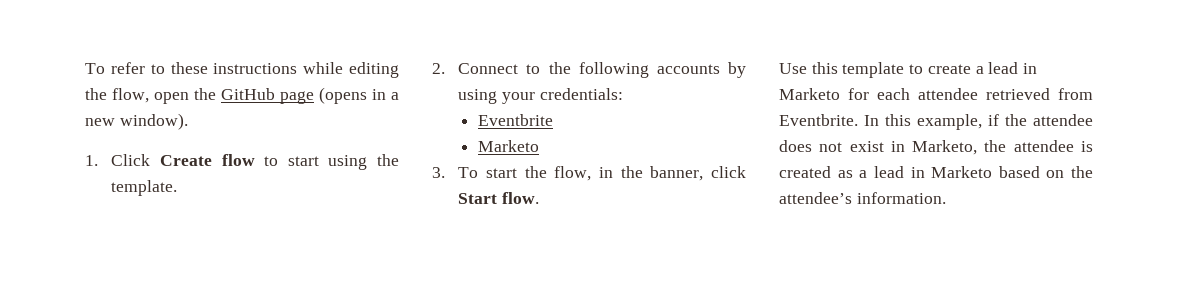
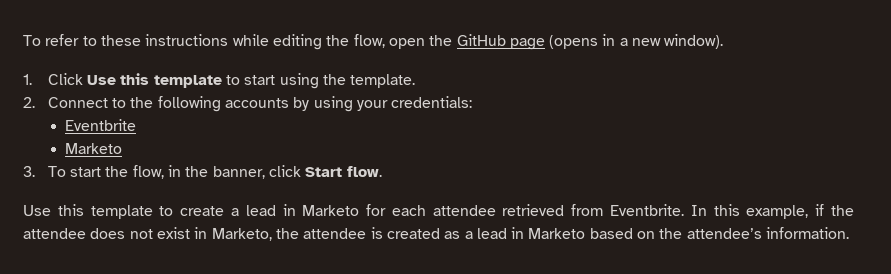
- 1. Click Create flow to start using the template.
+ 1. Click Use this template to start using the template.

